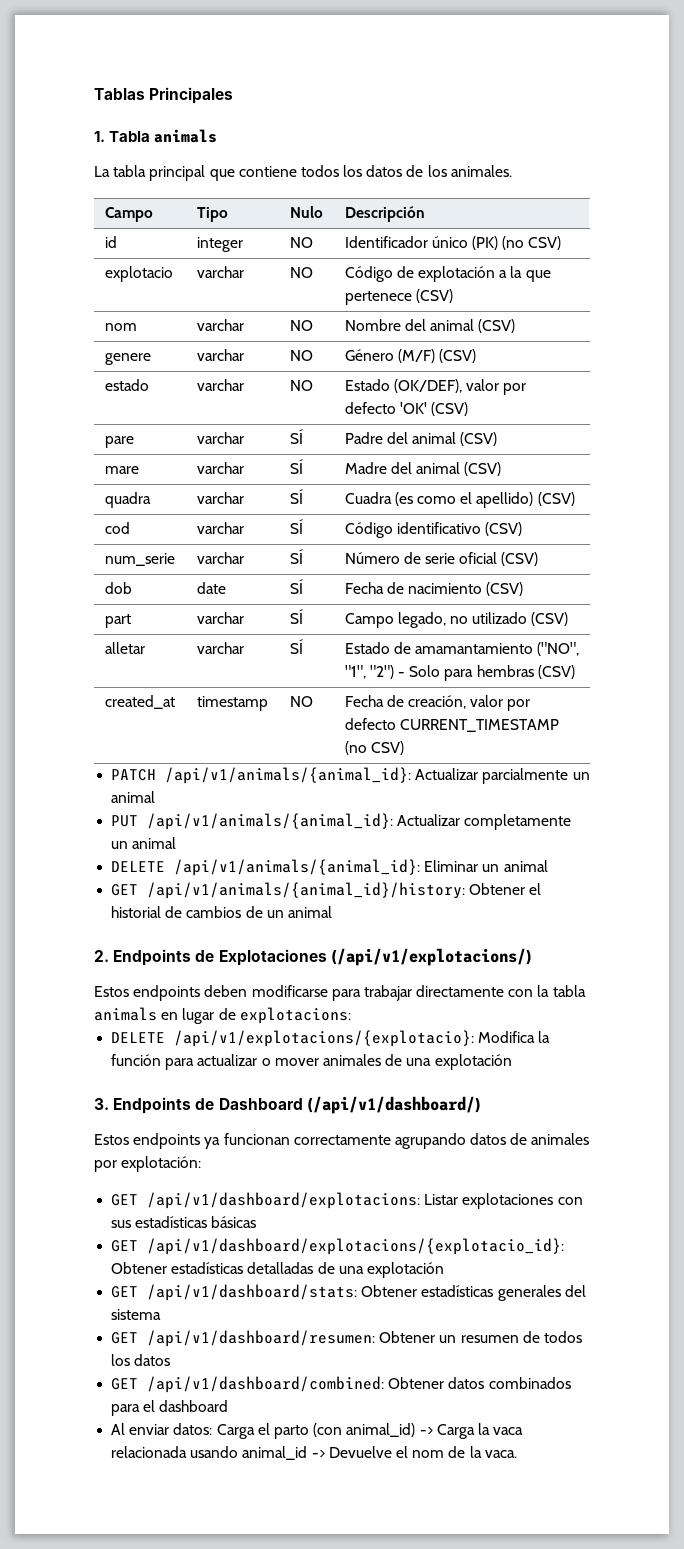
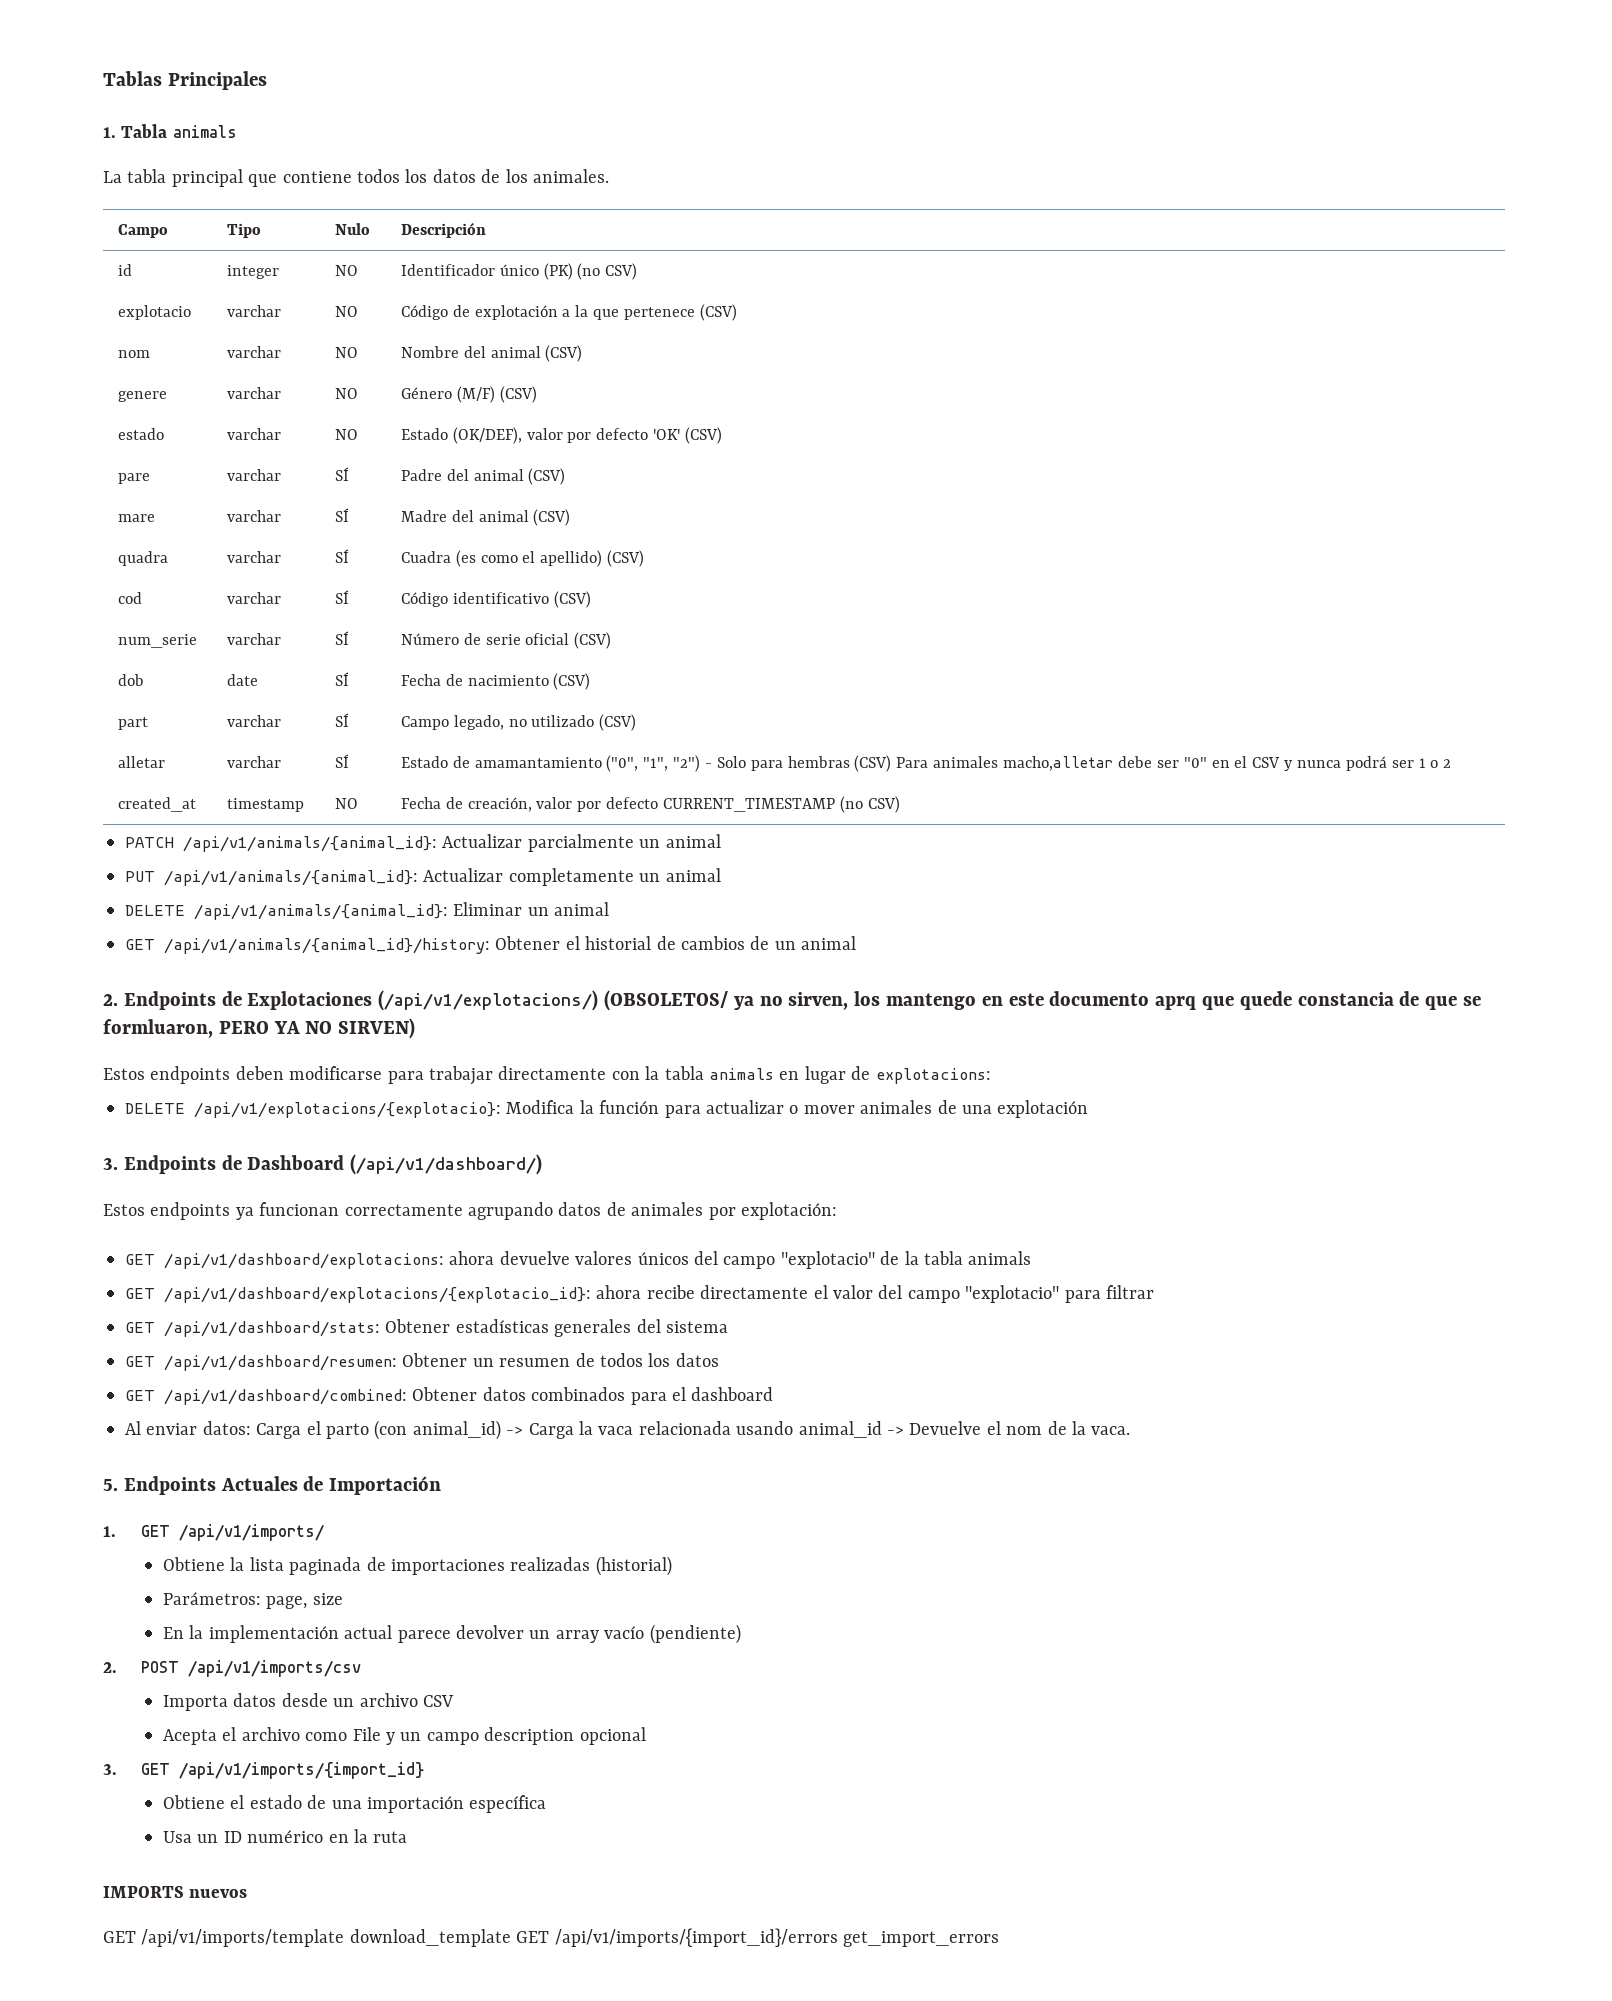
- alletar | varchar | SÍ | Estado de amamantamiento ("NO", "1", "2") - Solo para hembras (CSV)
+ alletar | varchar | SÍ | Estado de amamantamiento ("0", "1", "2") - Solo para hembras (CSV) Para animales macho,alletar debe ser "0" en el CSV y nunca podrá ser 1 o 2
- 2. Endpoints de Explotaciones (/api/v1/explotacions/)
+ 2. Endpoints de Explotaciones (/api/v1/explotacions/) (OBSOLETOS/ ya no sirven, los mantengo en este documento aprq que quede constancia de que se formluaron, PERO YA NO SIRVEN)
- GET /api/v1/dashboard/explotacions: Listar explotaciones con sus estadísticas básicas
- GET /api/v1/dashboard/explotacions/{explotacio_id}: Obtener estadísticas detalladas de una explotación
+ GET /api/v1/dashboard/explotacions: ahora devuelve valores únicos del campo "explotacio" de la tabla animals
+ GET /api/v1/dashboard/explotacions/{explotacio_id}: ahora recibe directamente el valor del campo "explotacio" para filtrar
+ 5. Endpoints Actuales de Importación
+ 1. GET /api/v1/imports/
+ Obtiene la lista paginada de importaciones realizadas (historial)
+ Parámetros: page, size
+ En la implementación actual parece devolver un array vacío (pendiente)
+ 2. POST /api/v1/imports/csv
+ Importa datos desde un archivo CSV
+ Acepta el archivo como File y un campo description opcional
+ 3. GET /api/v1/imports/{import_id}
+ Obtiene el estado de una importación específica
+ Usa un ID numérico en la ruta
+ IMPORTS nuevos
+ GET /api/v1/imports/template download_template GET /api/v1/imports/{import_id}/errors get_import_errors

